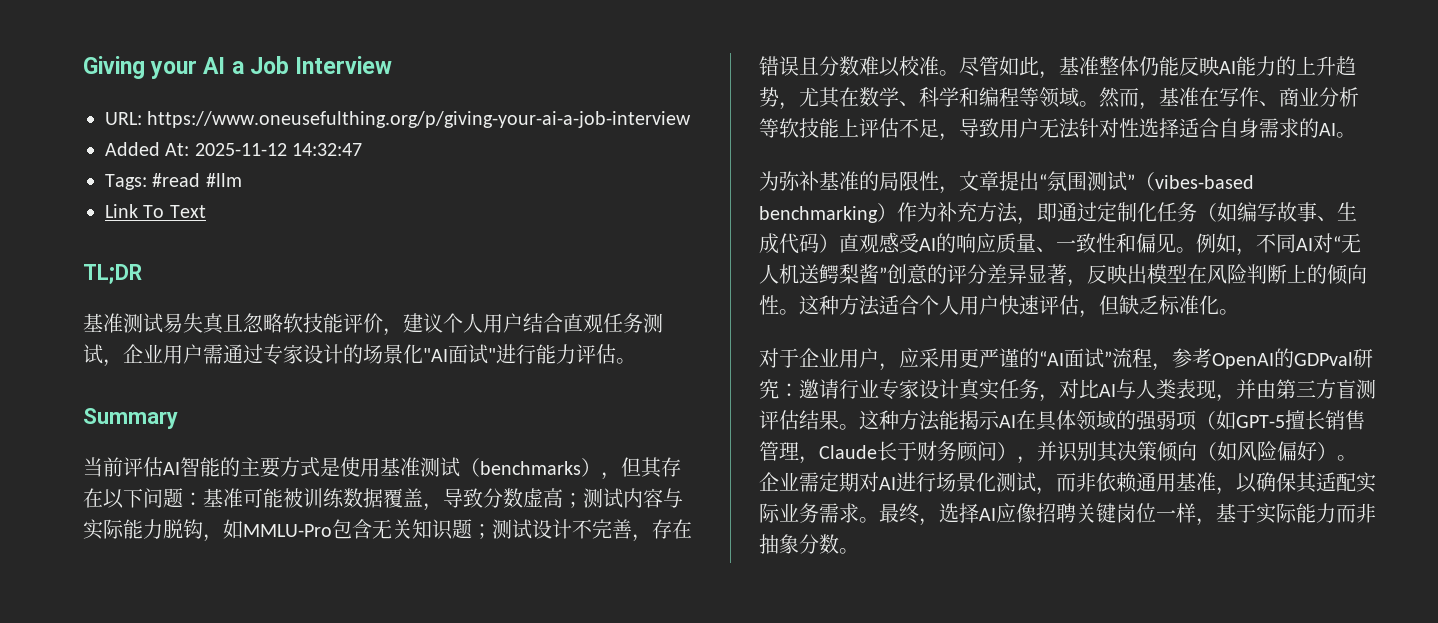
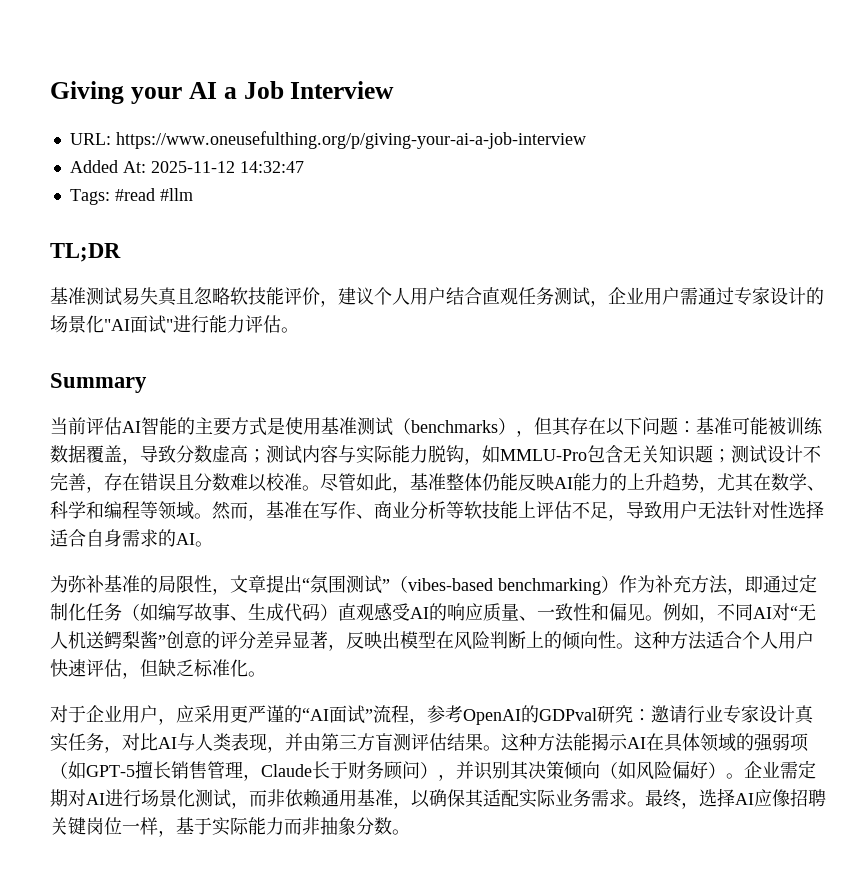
- Link To Text

